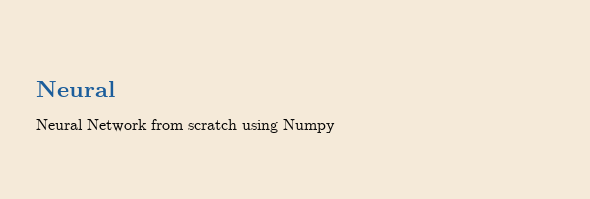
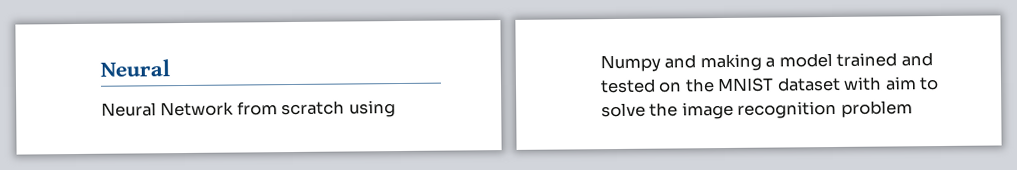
- Neural Network from scratch using Numpy
+ Neural Network from scratch using Numpy and making a model trained and tested on the MNIST dataset with aim to solve the image recognition problem

